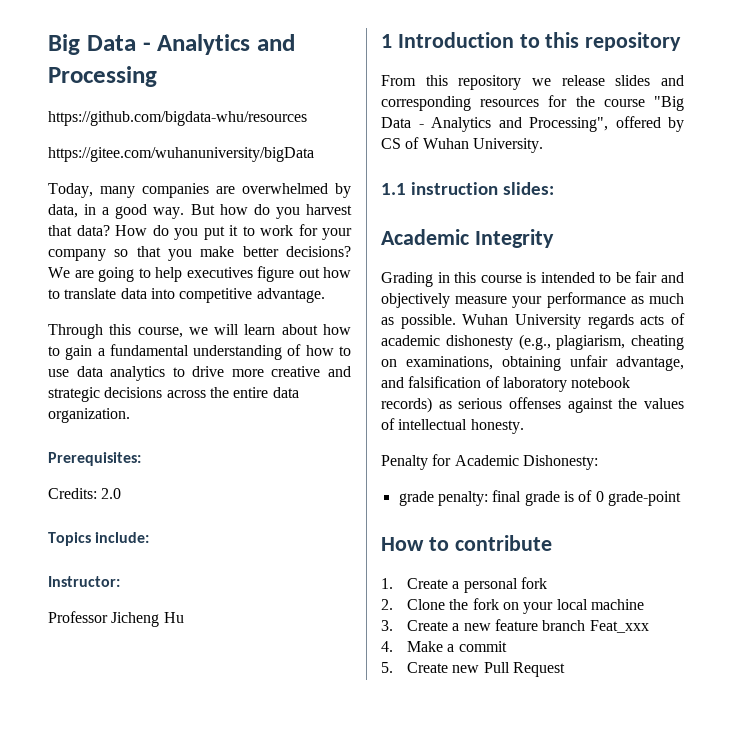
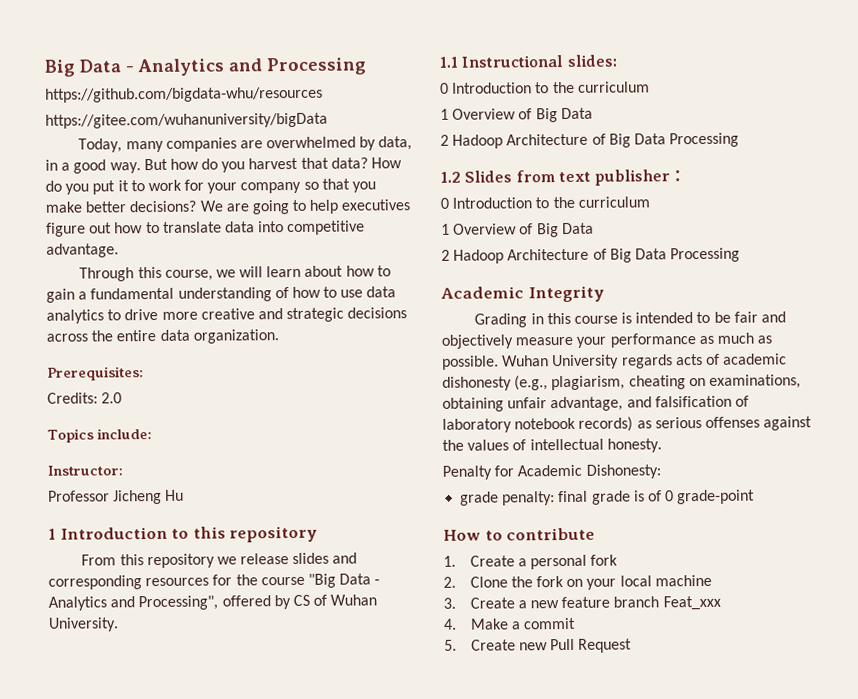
- 1.1 instruction slides:
+ 1.1 Instructional slides:
+ 0 Introduction to the curriculum
+ 1 Overview of Big Data
+ 2 Hadoop Architecture of Big Data Processing
+ 1.2 Slides from text publisher：
+ 0 Introduction to the curriculum
+ 1 Overview of Big Data
+ 2 Hadoop Architecture of Big Data Processing

